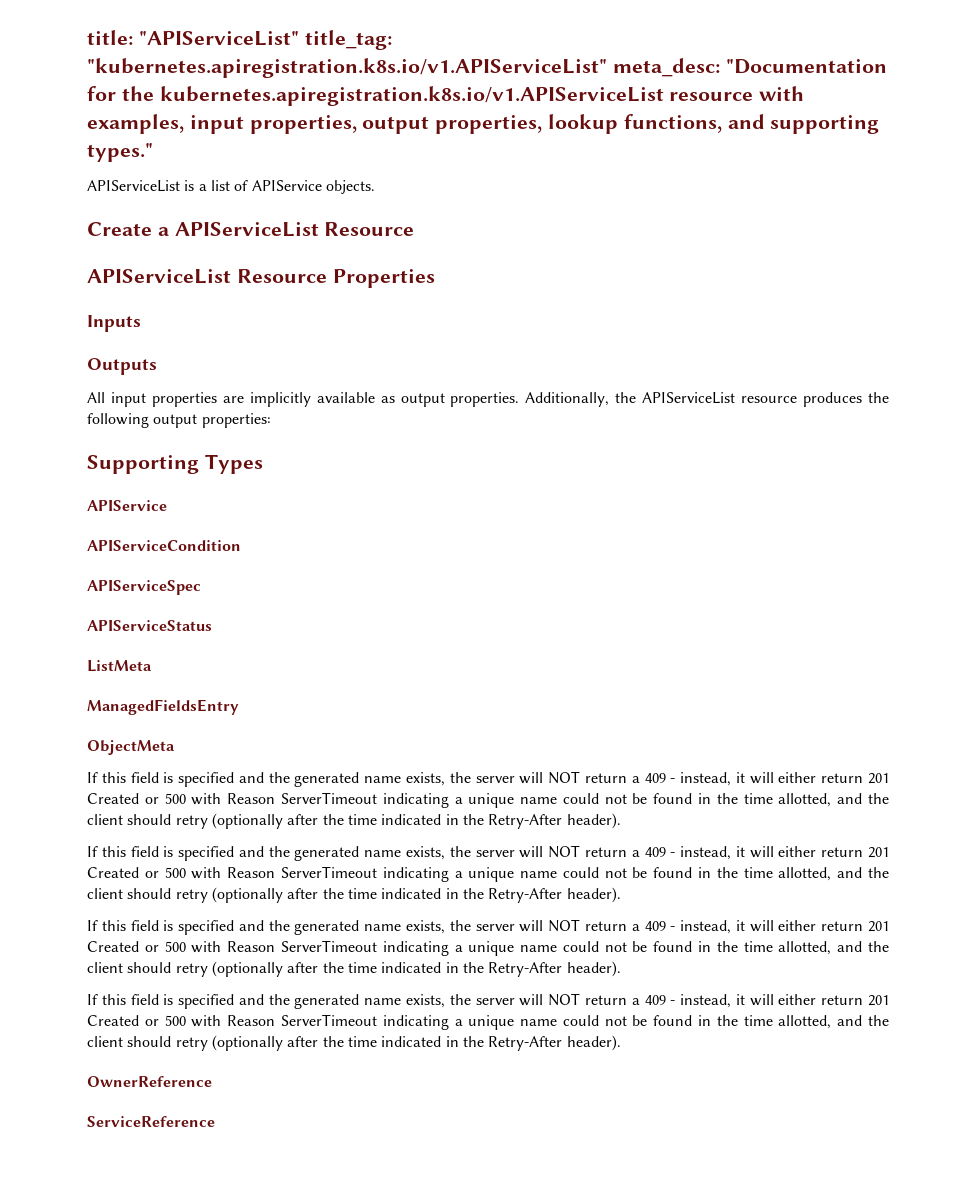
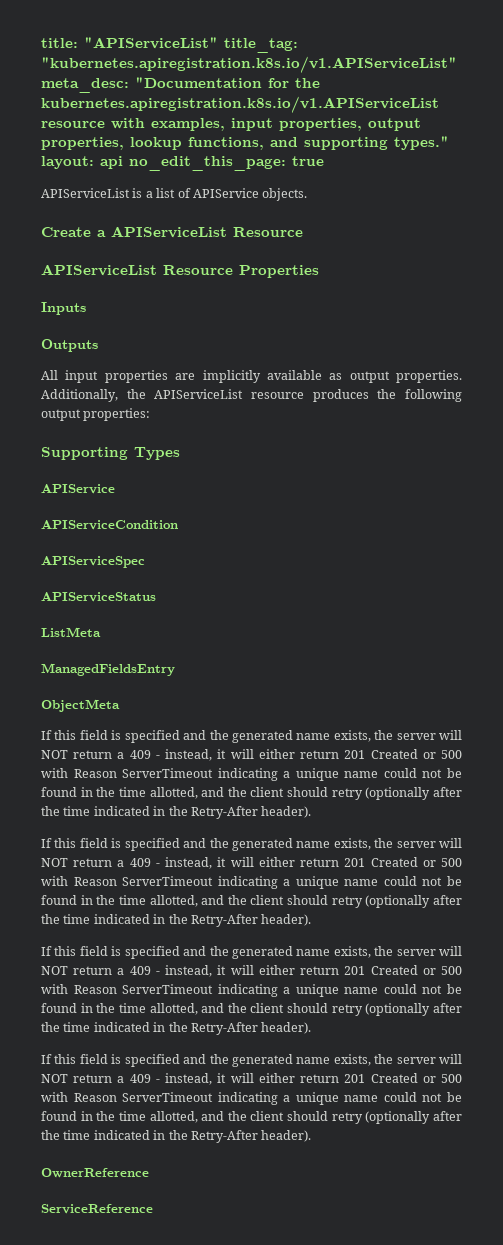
- title: "APIServiceList" title_tag: "kubernetes.apiregistration.k8s.io/v1.APIServiceList" meta_desc: "Documentation for the kubernetes.apiregistration.k8s.io/v1.APIServiceList resource with examples, input properties, output properties, lookup functions, and supporting types."
+ title: "APIServiceList" title_tag: "kubernetes.apiregistration.k8s.io/v1.APIServiceList" meta_desc: "Documentation for the kubernetes.apiregistration.k8s.io/v1.APIServiceList resource with examples, input properties, output properties, lookup functions, and supporting types." layout: api no_edit_this_page: true

